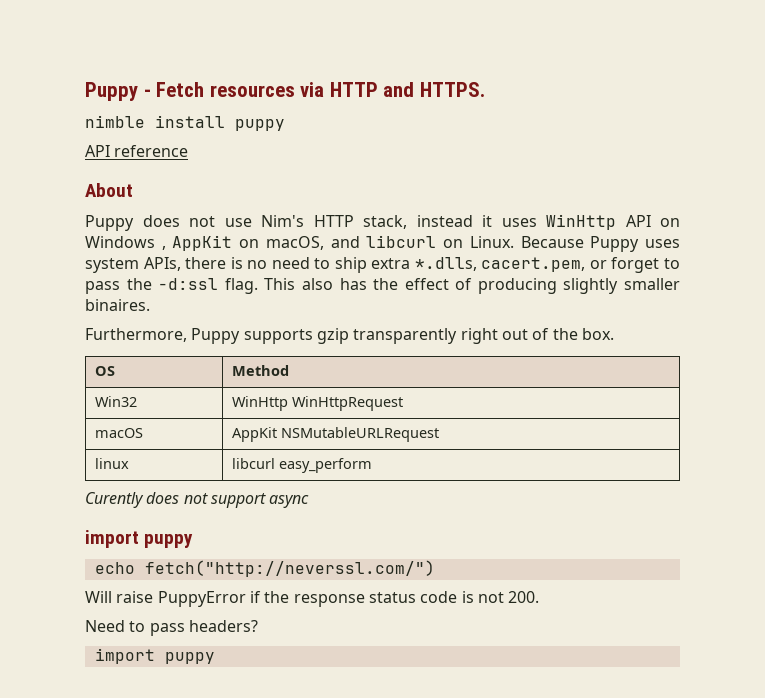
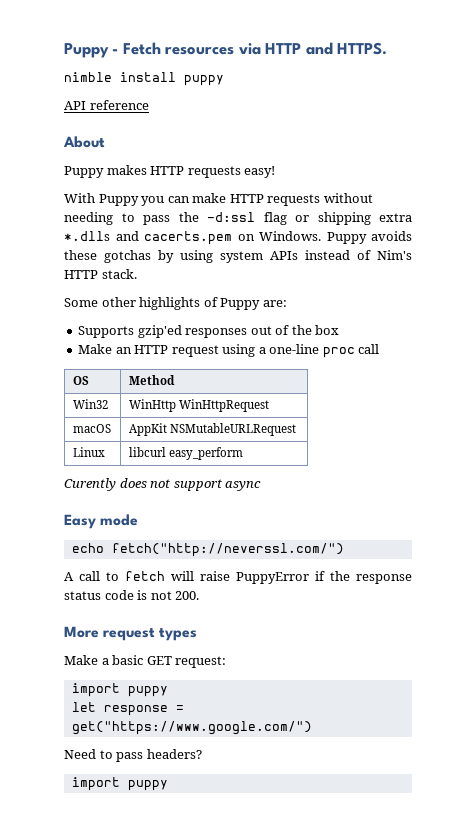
- Puppy does not use Nim's HTTP stack, instead it uses WinHttp API on Windows , AppKit on macOS, and libcurl on Linux. Because Puppy uses system APIs, there is no need to ship extra *.dlls, cacert.pem, or forget to pass the -d:ssl flag. This also has the effect of producing slightly smaller binaires.
- Furthermore, Puppy supports gzip transparently right out of the box.
+ Puppy makes HTTP requests easy!
+ With Puppy you can make HTTP requests without needing to pass the -d:ssl flag or shipping extra *.dlls and cacerts.pem on Windows. Puppy avoids these gotchas by using system APIs instead of Nim's HTTP stack.
+ Some other highlights of Puppy are:
+ Supports gzip'ed responses out of the box
+ Make an HTTP request using a one-line proc call
- linux | libcurl easy_perform
+ Linux | libcurl easy_perform
  Curently does not support async
- import puppy
+ Easy mode
- Will raise PuppyError if the response status code is not 200.
+ A call to fetch will raise PuppyError if the response status code is not 200.
+ More request types
+ Make a basic GET request:
+ import puppy
+ let response = get("https://www.google.com/")

